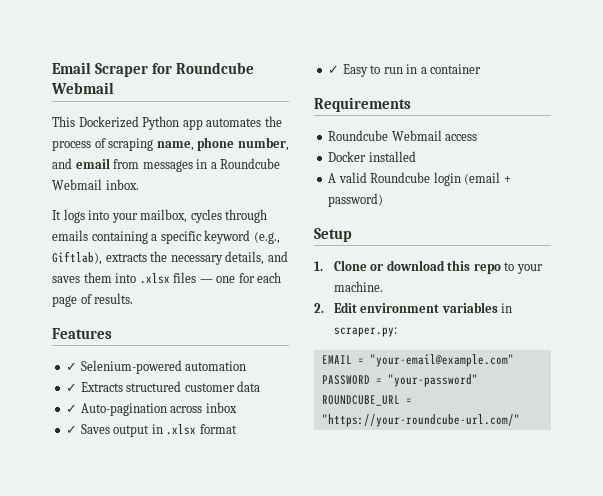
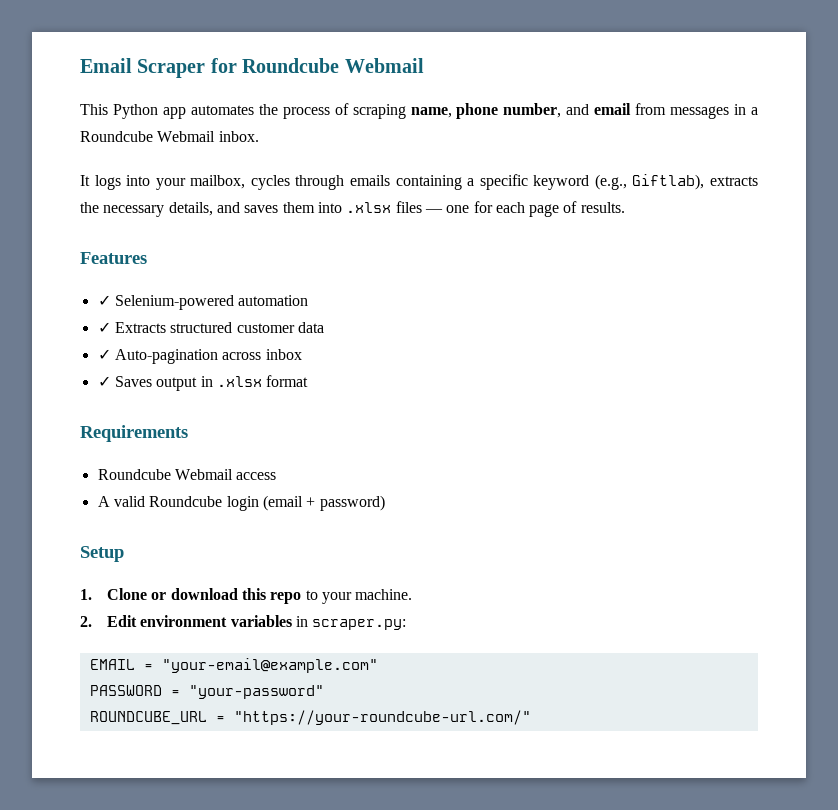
- This Dockerized Python app automates the process of scraping name, phone number, and email from messages in a Roundcube Webmail inbox.
+ This Python app automates the process of scraping name, phone number, and email from messages in a Roundcube Webmail inbox.
- ✓ Easy to run in a container
- Docker installed

